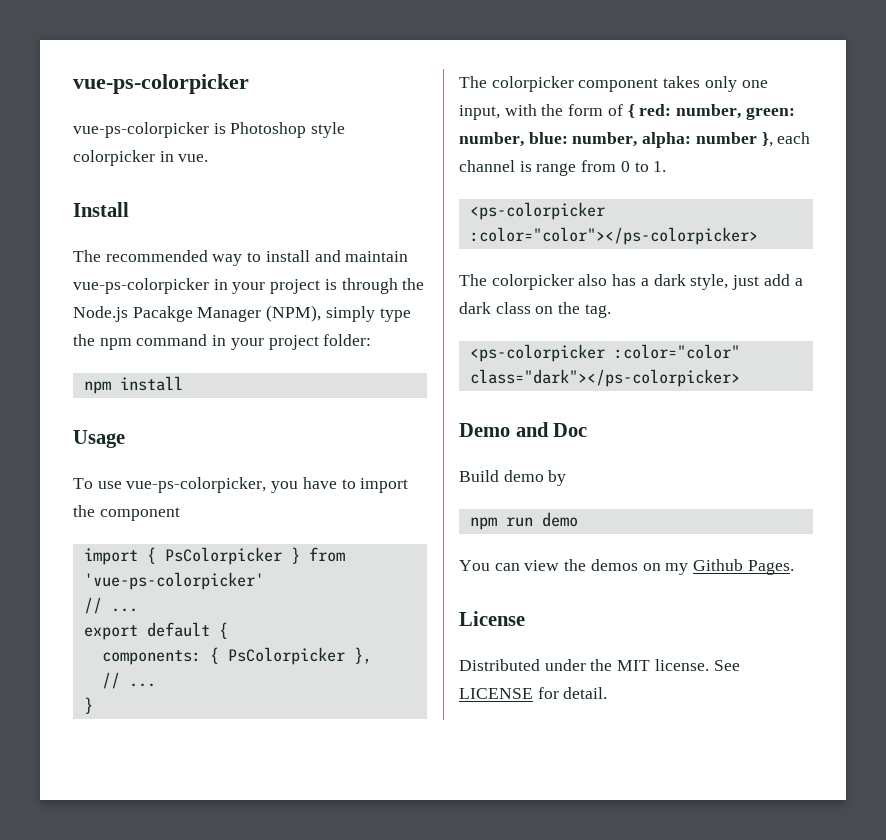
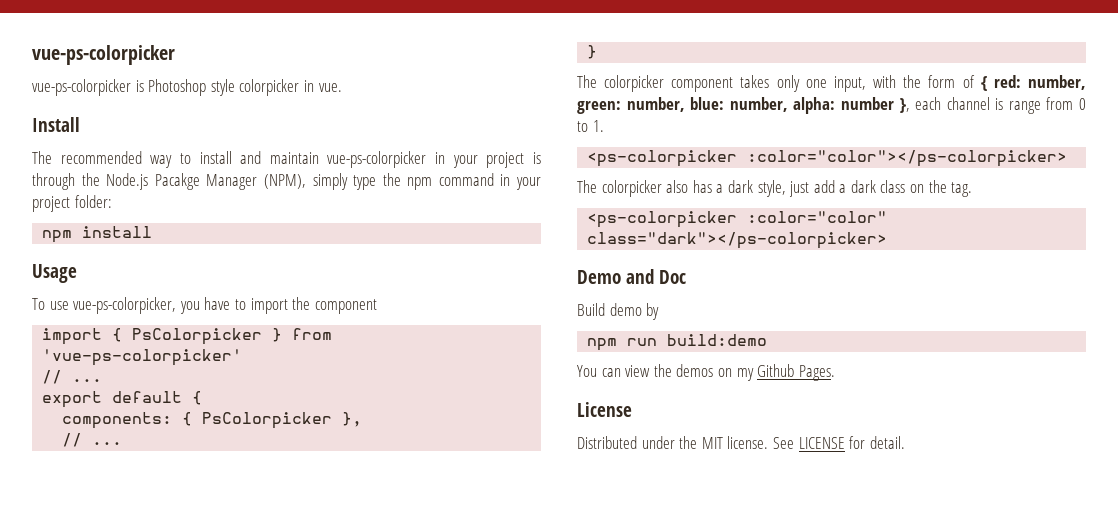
- npm run demo
+ npm run build:demo

